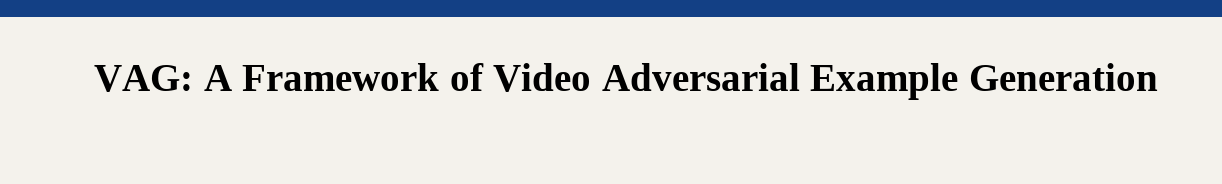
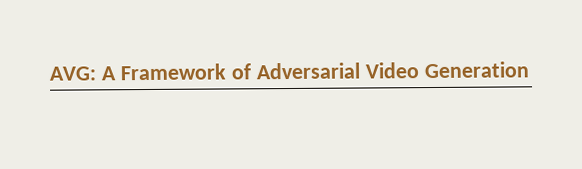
- VAG: A Framework of Video Adversarial Example Generation
+ AVG: A Framework of Adversarial Video Generation

